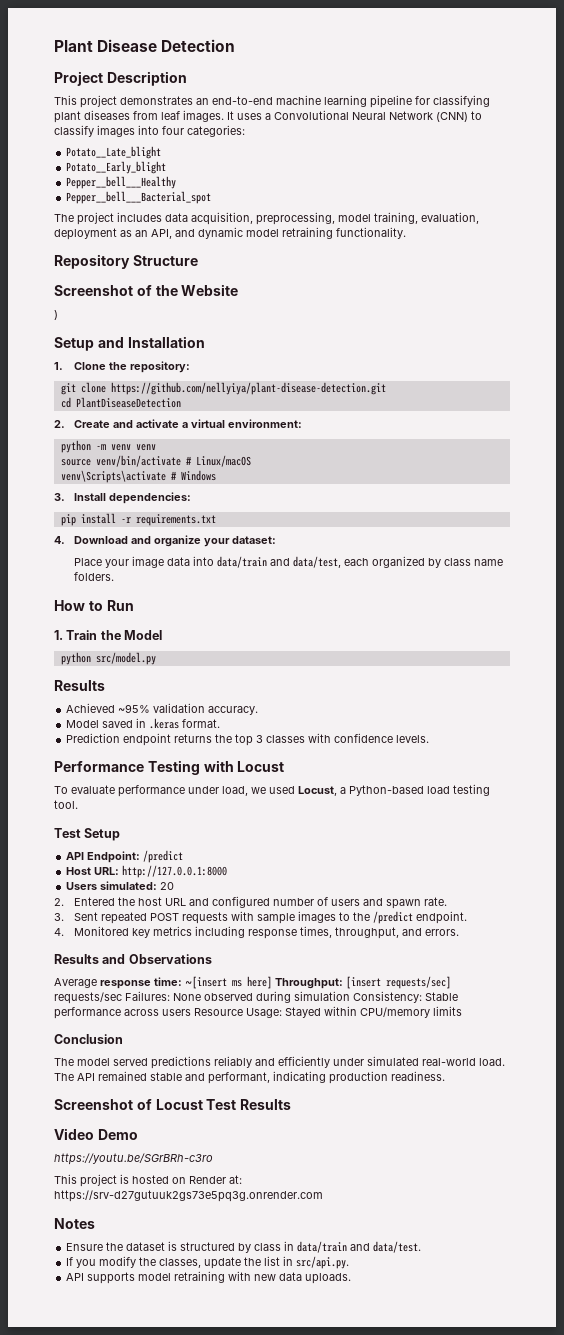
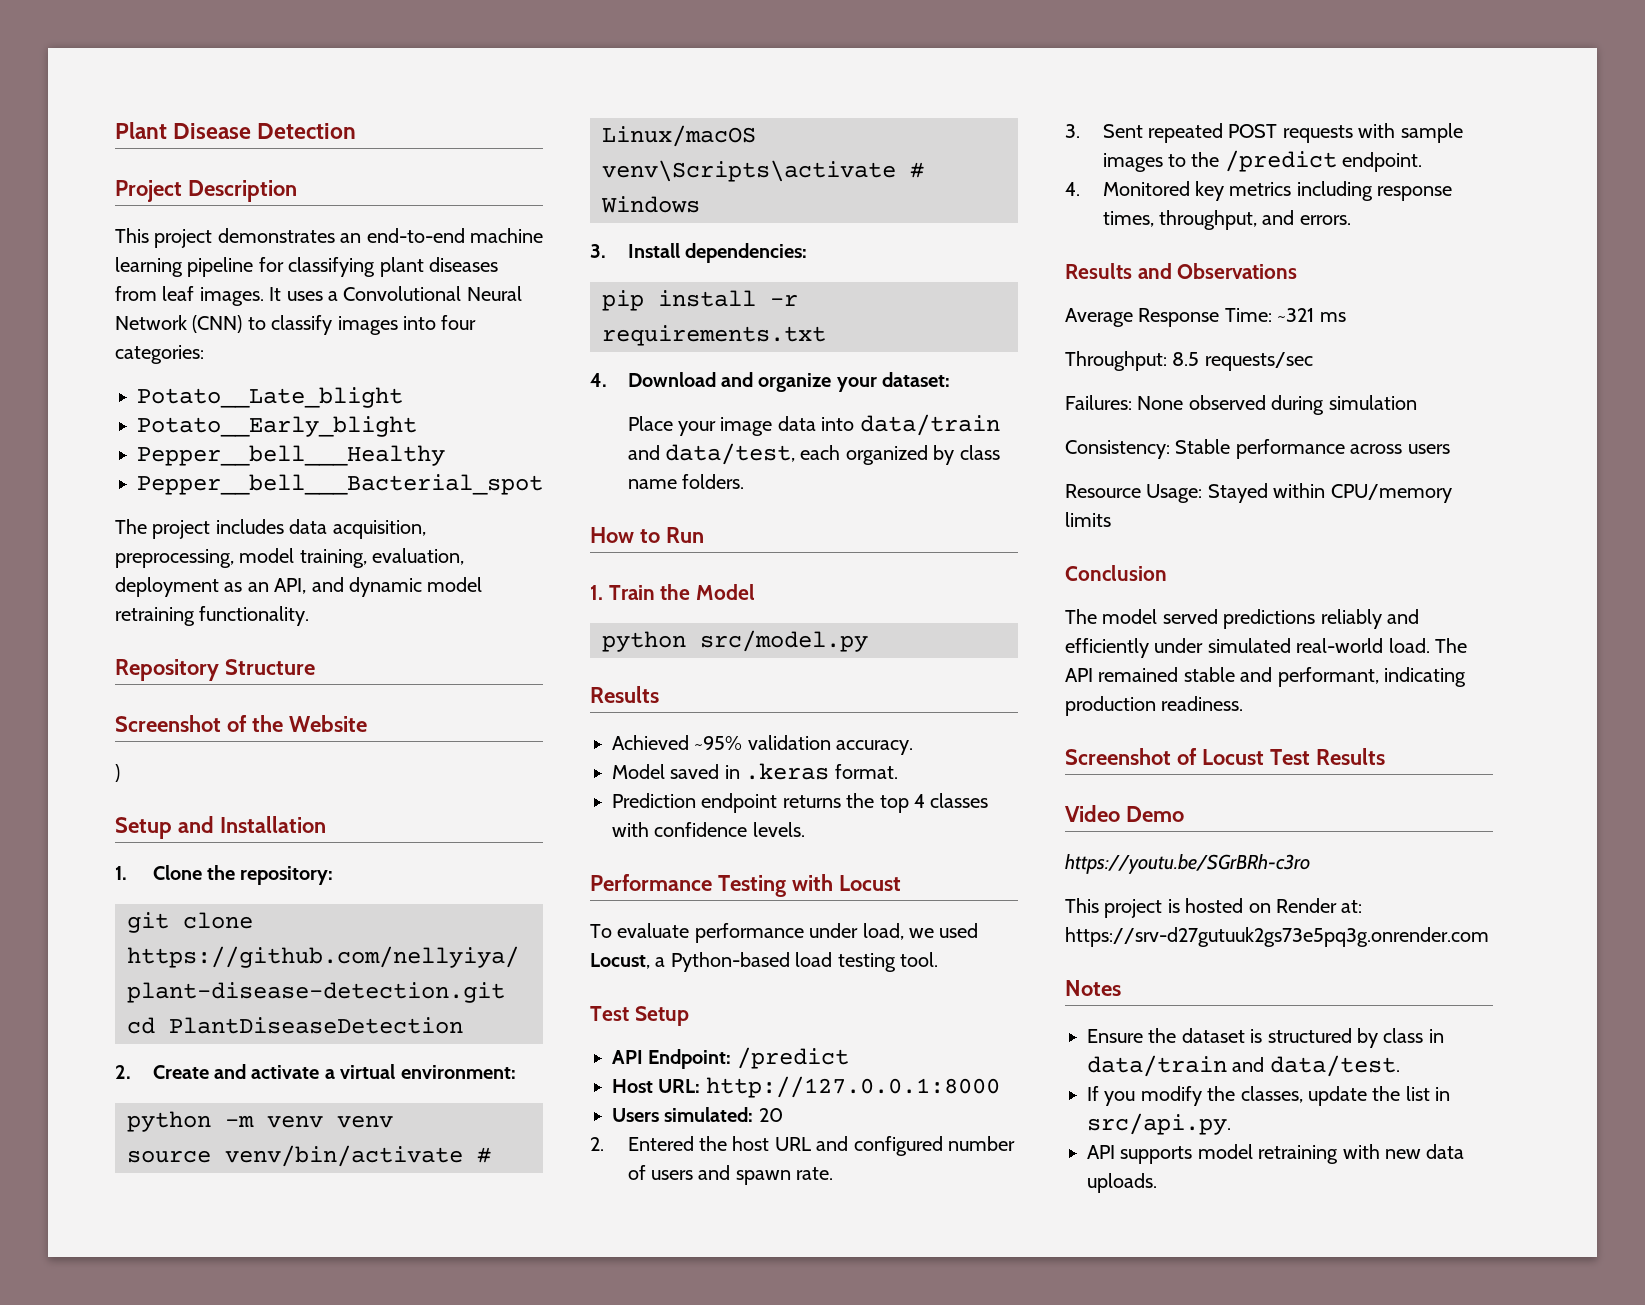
- Prediction endpoint returns the top 3 classes with confidence levels.
+ Prediction endpoint returns the top 4 classes with confidence levels.
- Average response time: ~[insert ms here] Throughput: [insert requests/sec] requests/sec Failures: None observed during simulation Consistency: Stable performance across users Resource Usage: Stayed within CPU/memory limits
+ Average Response Time: ~321 ms
+ Throughput: 8.5 requests/sec
+ Failures: None observed during simulation
+ Consistency: Stable performance across users
+ Resource Usage: Stayed within CPU/memory limits

